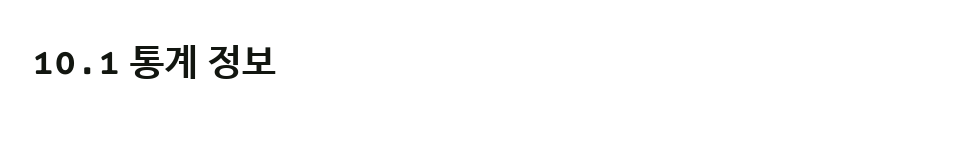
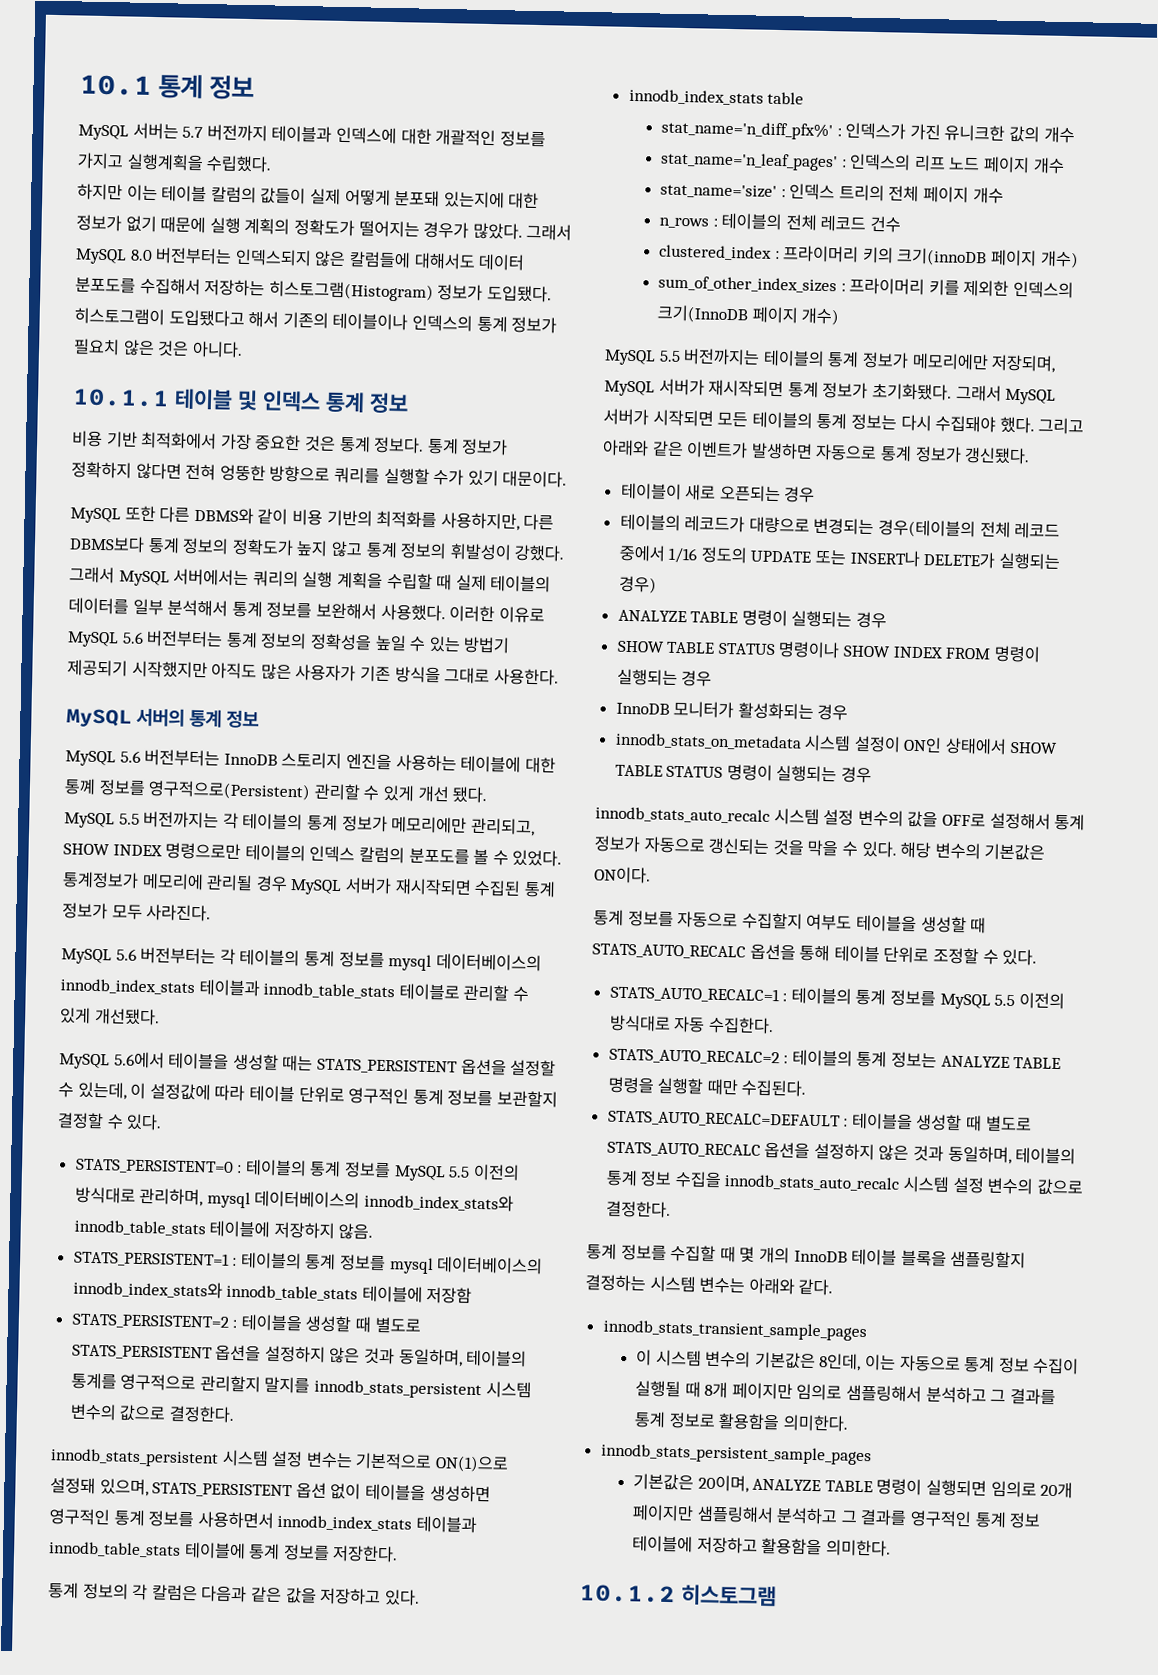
+ MySQL 서버는 5.7 버전까지 테이블과 인덱스에 대한 개괄적인 정보를 가지고 실행계획을 수립했다.
+ 하지만 이는 테이블 칼럼의 값들이 실제 어떻게 분포돼 있는지에 대한 정보가 없기 때문에 실행 계획의 정확도가 떨어지는 경우가 많았다. 그래서 MySQL 8.0 버전부터는 인덱스되지 않은 칼럼들에 대해서도 데이터 분포도를 수집해서 저장하는 히스토그램(Histogram) 정보가 도입됐다. 히스토그램이 도입됐다고 해서 기존의 테이블이나 인덱스의 통계 정보가 필요치 않은 것은 아니다.
+ 10.1.1 테이블 및 인덱스 통계 정보
+ 비용 기반 최적화에서 가장 중요한 것은 통계 정보다. 통계 정보가 정확하지 않다면 전혀 엉뚱한 방향으로 쿼리를 실행할 수가 있기 대문이다.
+ MySQL 또한 다른 DBMS와 같이 비용 기반의 최적화를 사용하지만, 다른 DBMS보다 통계 정보의 정확도가 높지 않고 통계 정보의 휘발성이 강했다. 그래서 MySQL 서버에서는 쿼리의 실행 계획을 수립할 때 실제 테이블의 데이터를 일부 분석해서 통계 정보를 보완해서 사용했다. 이러한 이유로 MySQL 5.6 버전부터는 통계 정보의 정확성을 높일 수 있는 방법기 제공되기 시작했지만 아직도 많은 사용자가 기존 방식을 그대로 사용한다.
+ MySQL 서버의 통계 정보
+ MySQL 5.6 버전부터는 InnoDB 스토리지 엔진을 사용하는 테이블에 대한 통꼐 정보를 영구적으로(Persistent) 관리할 수 있게 개선 됐다.
+ MySQL 5.5 버전까지는 각 테이블의 통계 정보가 메모리에만 관리되고, SHOW INDEX 명령으로만 테이블의 인덱스 칼럼의 분포도를 볼 수 있었다. 통계정보가 메모리에 관리될 경우 MySQL 서버가 재시작되면 수집된 통계 정보가 모두 사라진다.
+ MySQL 5.6 버전부터는 각 테이블의 통계 정보를 mysql 데이터베이스의 innodb_index_stats 테이블과 innodb_table_stats 테이블로 관리할 수 있게 개선됐다.
+ MySQL 5.6에서 테이블을 생성할 때는 STATS_PERSISTENT 옵션을 설정할 수 있는데, 이 설정값에 따라 테이블 단위로 영구적인 통계 정보를 보관할지 결정할 수 있다.
+ STATS_PERSISTENT=0 : 테이블의 통계 정보를 MySQL 5.5 이전의 방식대로 관리하며, mysql 데이터베이스의 innodb_index_stats와 innodb_table_stats 테이블에 저장하지 않음.
+ STATS_PERSISTENT=1 : 테이블의 통계 정보를 mysql 데이터베이스의 innodb_index_stats와 innodb_table_stats 테이블에 저장함
+ STATS_PERSISTENT=2 : 테이블을 생성할 때 별도로 STATS_PERSISTENT 옵션을 설정하지 않은 것과 동일하며, 테이블의 통계를 영구적으로 관리할지 말지를 innodb_stats_persistent 시스템 변수의 값으로 결정한다.
+ innodb_stats_persistent 시스템 설정 변수는 기본적으로 ON(1)으로 설정돼 있으며, STATS_PERSISTENT 옵션 없이 테이블을 생성하면 영구적인 통계 정보를 사용하면서 innodb_index_stats 테이블과 innodb_table_stats 테이블에 통계 정보를 저장한다.
+ 통계 정보의 각 칼럼은 다음과 같은 값을 저장하고 있다.
+ innodb_index_stats table
+ stat_name='n_diff_pfx%' : 인덱스가 가진 유니크한 값의 개수
+ stat_name='n_leaf_pages' : 인덱스의 리프 노드 페이지 개수
+ stat_name='size' : 인덱스 트리의 전체 페이지 개수
+ n_rows : 테이블의 전체 레코드 건수
+ clustered_index : 프라이머리 키의 크기(innoDB 페이지 개수)
+ sum_of_other_index_sizes : 프라이머리 키를 제외한 인덱스의 크기(InnoDB 페이지 개수)
+ MySQL 5.5 버전까지는 테이블의 통계 정보가 메모리에만 저장되며, MySQL 서버가 재시작되면 통계 정보가 초기화됐다. 그래서 MySQL 서버가 시작되면 모든 테이블의 통계 정보는 다시 수집돼야 했다. 그리고 아래와 같은 이벤트가 발생하면 자동으로 통계 정보가 갱신됐다.
+ 테이블이 새로 오픈되는 경우
+ 테이블의 레코드가 대량으로 변경되는 경우(테이블의 전체 레코드 중에서 1/16 정도의 UPDATE 또는 INSERT나 DELETE가 실행되는 경우)
+ ANALYZE TABLE 명령이 실행되는 경우
+ SHOW TABLE STATUS 명령이나 SHOW INDEX FROM 명령이 실행되는 경우
+ InnoDB 모니터가 활성화되는 경우
+ innodb_stats_on_metadata 시스템 설정이 ON인 상태에서 SHOW TABLE STATUS 명령이 실행되는 경우
+ innodb_stats_auto_recalc 시스템 설정 변수의 값을 OFF로 설정해서 통계 정보가 자동으로 갱신되는 것을 막을 수 있다. 해당 변수의 기본값은 ON이다.
+ 통계 정보를 자동으로 수집할지 여부도 테이블을 생성할 때 STATS_AUTO_RECALC 옵션을 통해 테이블 단위로 조정할 수 있다.
+ STATS_AUTO_RECALC=1 : 테이블의 통계 정보를 MySQL 5.5 이전의 방식대로 자동 수집한다.
+ STATS_AUTO_RECALC=2 : 테이블의 통계 정보는 ANALYZE TABLE 명령을 실행할 때만 수집된다.
+ STATS_AUTO_RECALC=DEFAULT : 테이블을 생성할 때 별도로 STATS_AUTO_RECALC 옵션을 설정하지 않은 것과 동일하며, 테이블의 통계 정보 수집을 innodb_stats_auto_recalc 시스템 설정 변수의 값으로 결정한다.
+ 통계 정보를 수집할 때 몇 개의 InnoDB 테이블 블록을 샘플링할지 결정하는 시스템 변수는 아래와 같다.
+ innodb_stats_transient_sample_pages
+ 이 시스템 변수의 기본값은 8인데, 이는 자동으로 통계 정보 수집이 실행될 때 8개 페이지만 임의로 샘플링해서 분석하고 그 결과를 통계 정보로 활용함을 의미한다.
+ innodb_stats_persistent_sample_pages
+ 기본값은 20이며, ANALYZE TABLE 명령이 실행되면 임의로 20개 페이지만 샘플링해서 분석하고 그 결과를 영구적인 통계 정보 테이블에 저장하고 활용함을 의미한다.
+ 10.1.2 히스토그램

